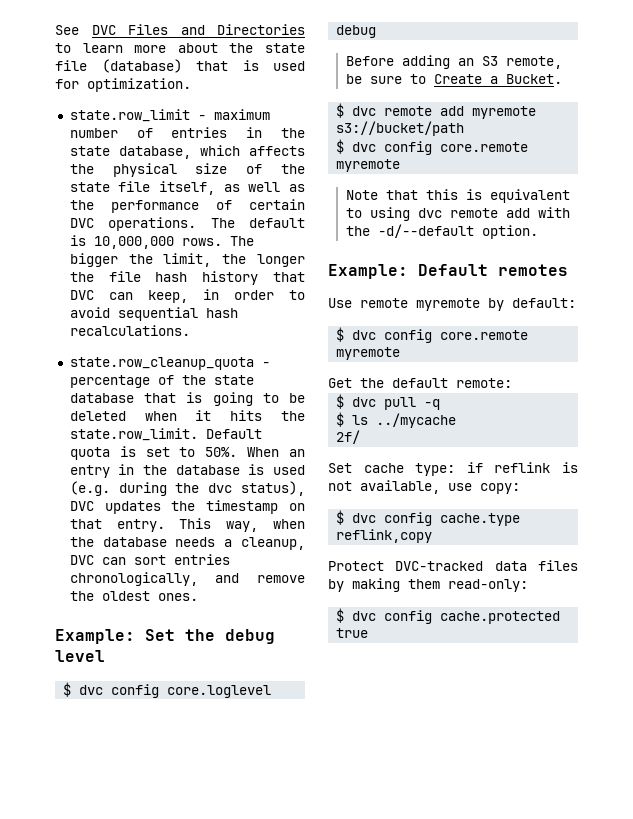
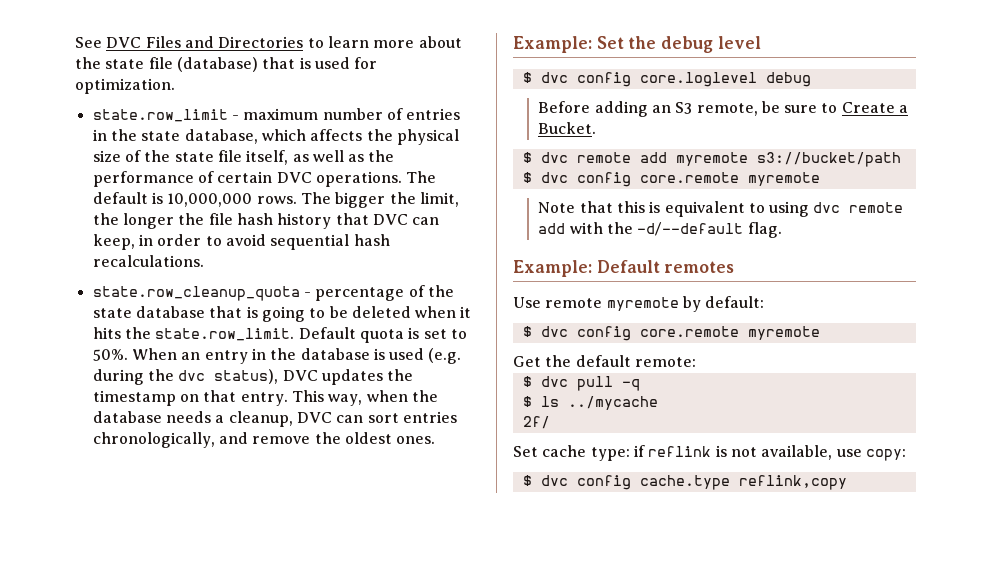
- Note that this is equivalent to using dvc remote add with the -d/--default option.
+ Note that this is equivalent to using dvc remote add with the -d/--default flag.
- Protect DVC-tracked data files by making them read-only:
- $ dvc config cache.protected true

